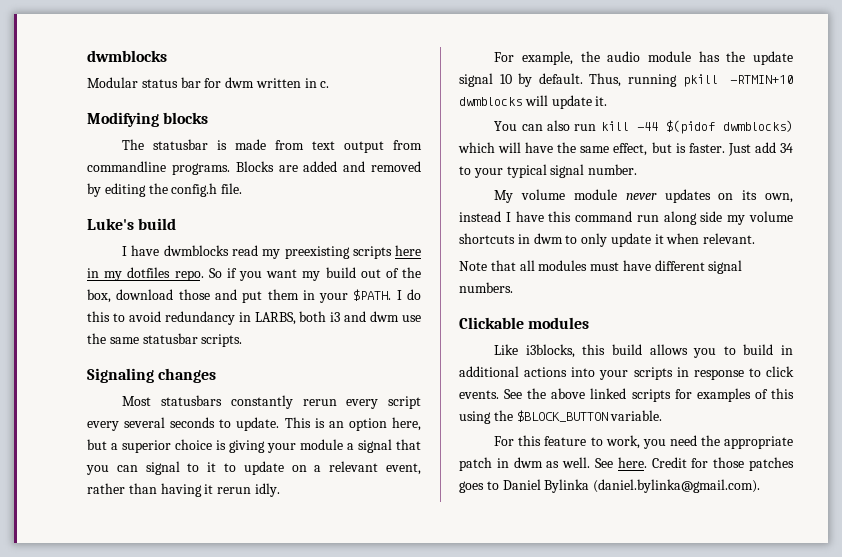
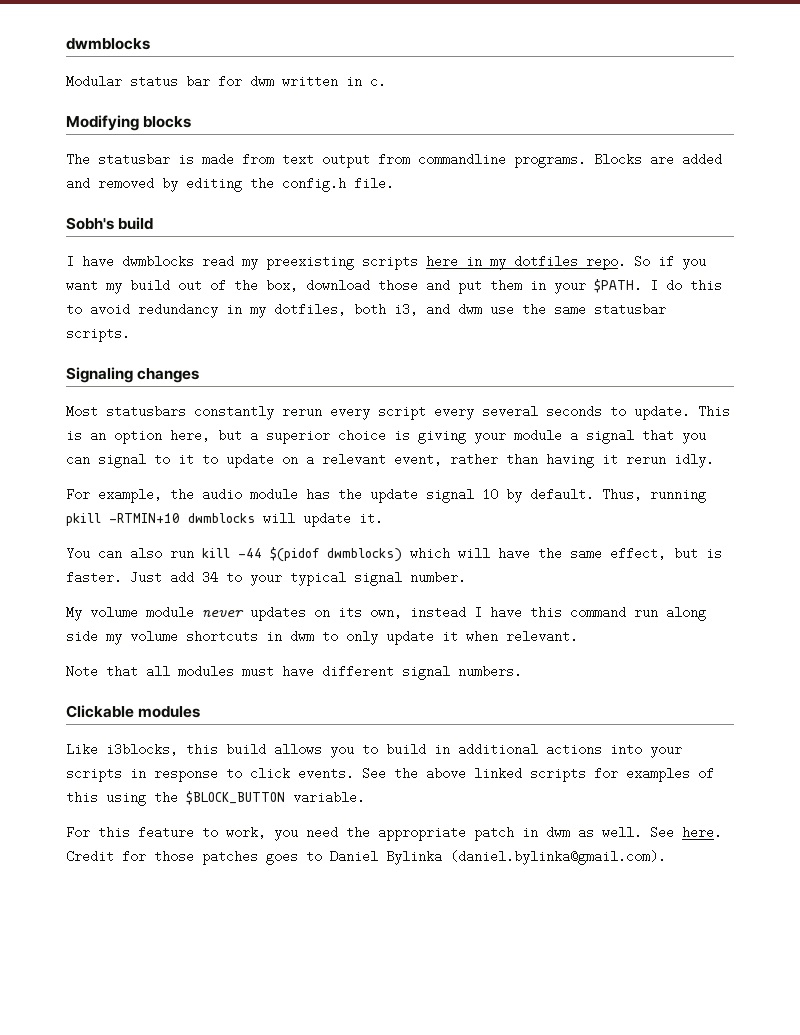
- Luke's build
+ Sobh's build
- I do this to avoid redundancy in LARBS, both i3 and dwm use the same statusbar scripts.
+ I do this to avoid redundancy in my dotfiles, both i3, and dwm use the same statusbar scripts.

